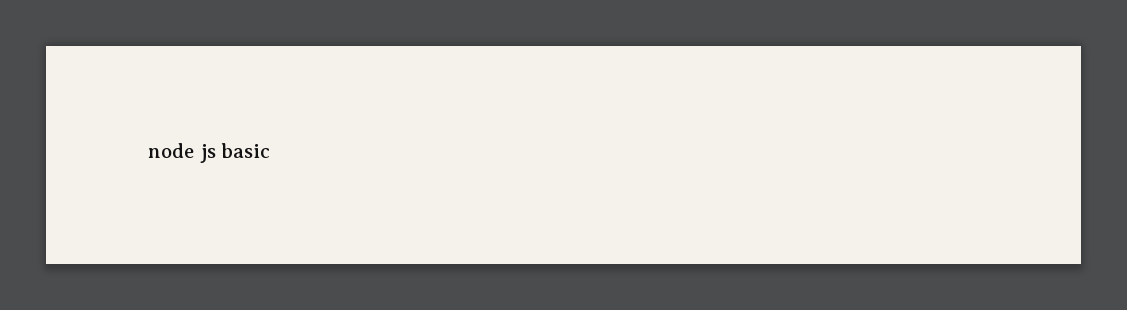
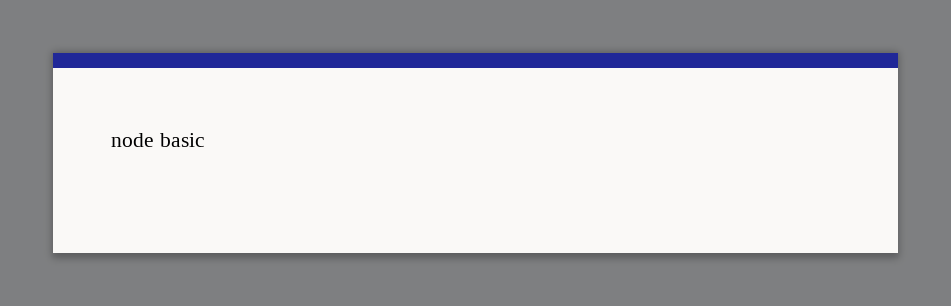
- node js basic
+ node basic

